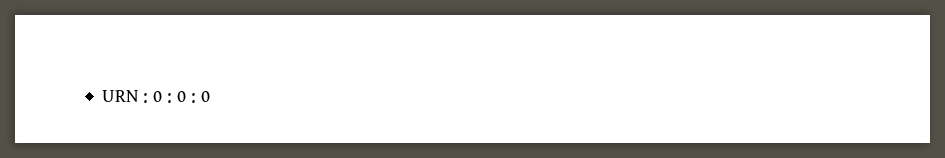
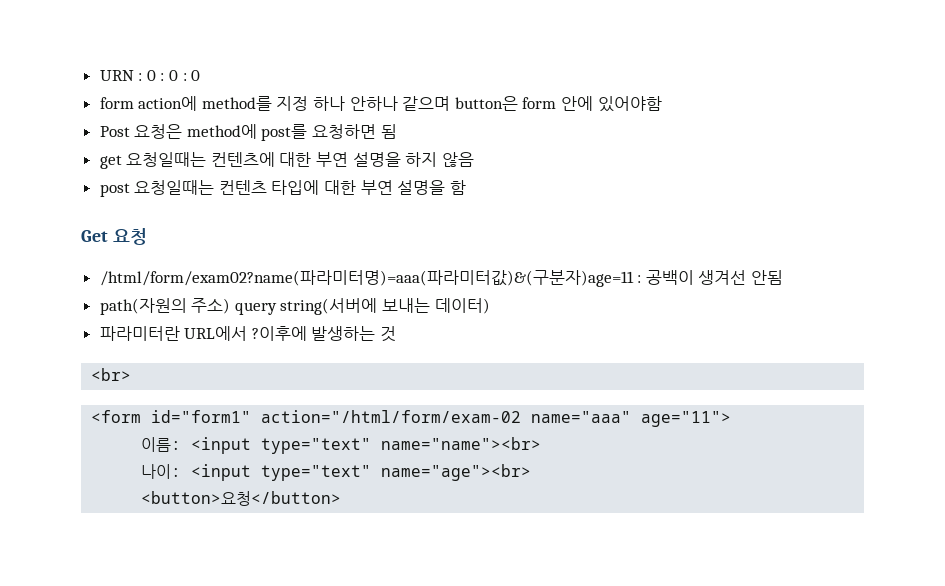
+ form action에 method를 지정 하나 안하나 같으며 button은 form 안에 있어야함
+ Post 요청은 method에 post를 요청하면 됨
+ get 요청일때는 컨텐츠에 대한 부연 설명을 하지 않음
+ post 요청일때는 컨텐츠 타입에 대한 부연 설명을 함
+ Get 요청
+ /html/form/exam02?name(파라미터명)=aaa(파라미터값)&(구분자)age=11 : 공백이 생겨선 안됨
+ path(자원의 주소) query string(서버에 보내는 데이터)
+ 파라미터란 URL에서 ?이후에 발생하는 것
+ <br>
+ <form id="form1" action="/html/form/exam-02 name="aaa" age="11">
+ 이름: <input type="text" name="name"><br>
+ 나이: <input type="text" name="age"><br>
+ <button>요청</button>

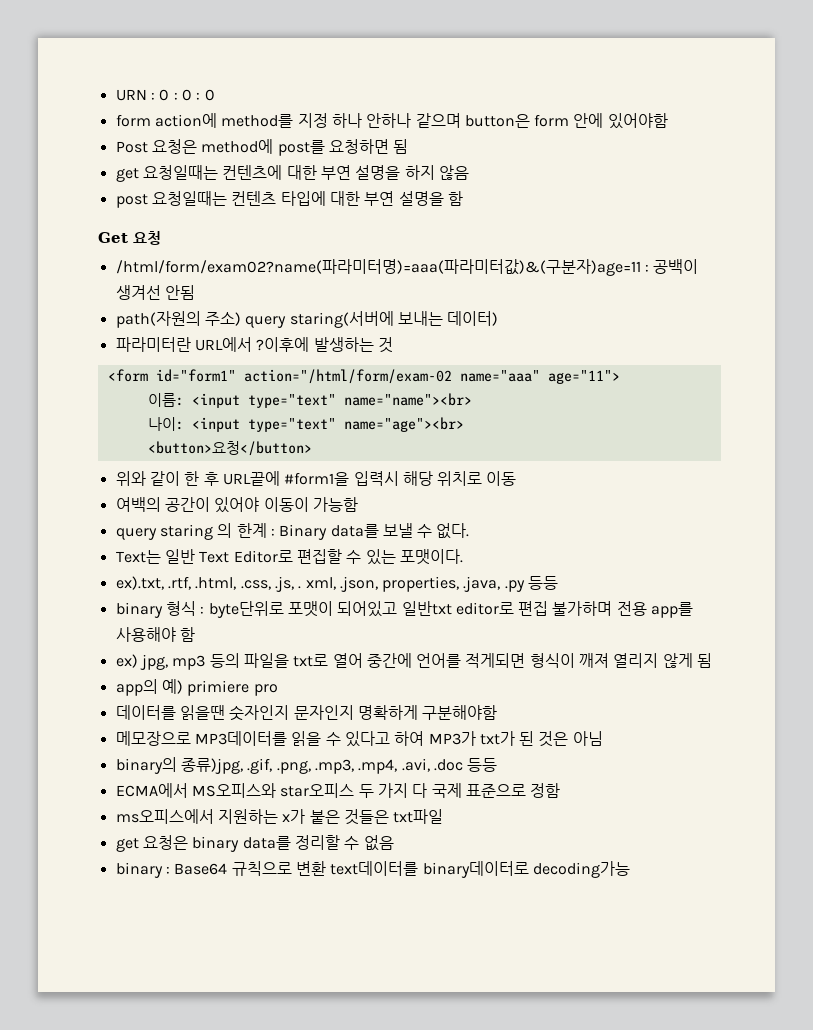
- path(자원의 주소) query string(서버에 보내는 데이터)
+ path(자원의 주소) query staring(서버에 보내는 데이터)
- <br>
+ 위와 같이 한 후 URL끝에 #form1을 입력시 해당 위치로 이동
+ 여백의 공간이 있어야 이동이 가능함
+ query staring 의 한계 : Binary data를 보낼 수 없다.
+ Text는 일반 Text Editor로 편집할 수 있는 포맷이다.
+ ex).txt, .rtf, .html, .css, .js, . xml, .json, properties, .java, .py 등등
+ binary 형식 : byte단위로 포맷이 되어있고 일반txt editor로 편집 불가하며 전용 app를 사용해야 함
+ ex) jpg, mp3 등의 파일을 txt로 열어 중간에 언어를 적게되면 형식이 깨져 열리지 않게 됨
+ app의 예) primiere pro
+ 데이터를 읽을땐 숫자인지 문자인지 명확하게 구분해야함
+ 메모장으로 MP3데이터를 읽을 수 있다고 하여 MP3가 txt가 된 것은 아님
+ binary의 종류)jpg, .gif, .png, .mp3, .mp4, .avi, .doc 등등
+ ECMA에서 MS오피스와 star오피스 두 가지 다 국제 표준으로 정함
+ ms오피스에서 지원하는 x가 붙은 것들은 txt파일
+ get 요청은 binary data를 정리할 수 없음
+ binary : Base64 규칙으로 변환 text데이터를 binary데이터로 decoding가능

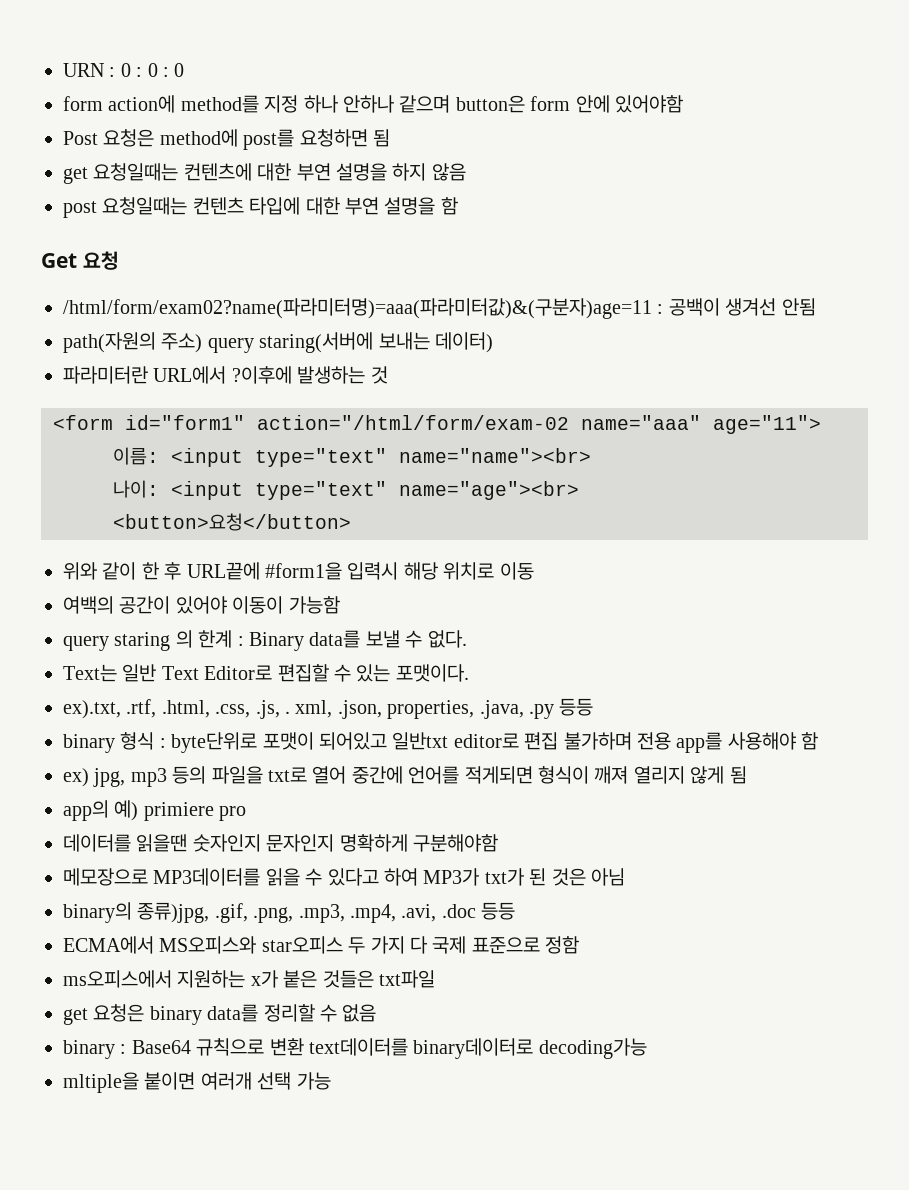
+ mltiple을 붙이면 여러개 선택 가능

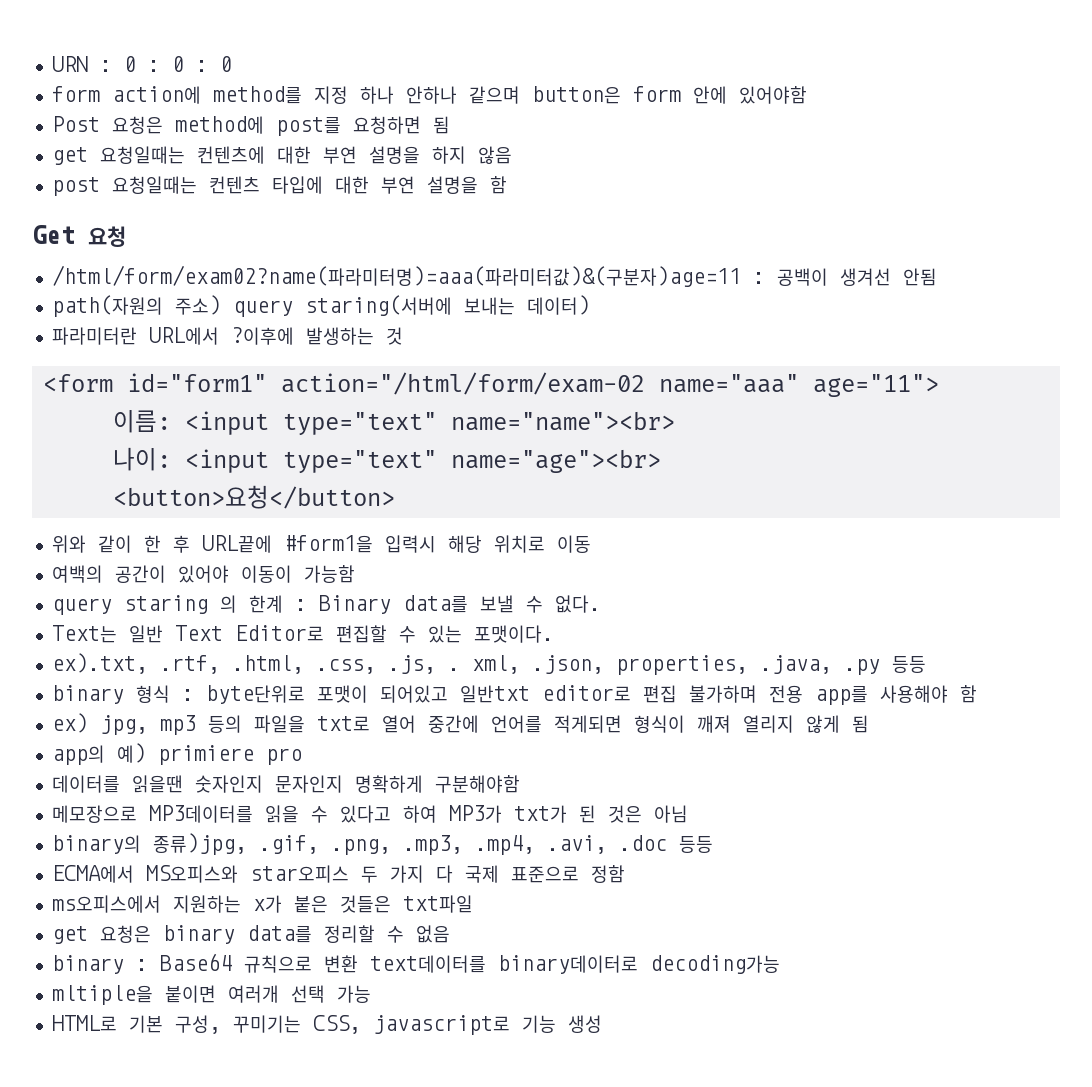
+ HTML로 기본 구성, 꾸미기는 CSS, javascript로 기능 생성

